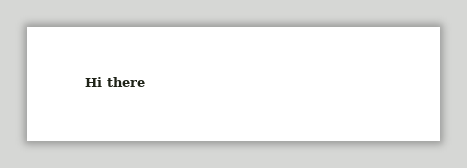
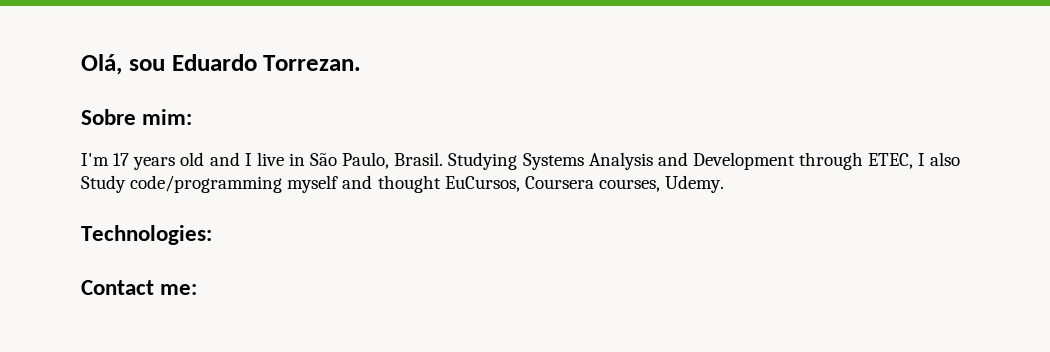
- Hi there
+ Olá, sou Eduardo Torrezan.
+ Sobre mim:
+ I'm 17 years old and I live in São Paulo, Brasil. Studying Systems Analysis and Development through ETEC, I also Study code/programming myself and thought EuCursos, Coursera courses, Udemy.
+ Technologies:
+ Contact me:

